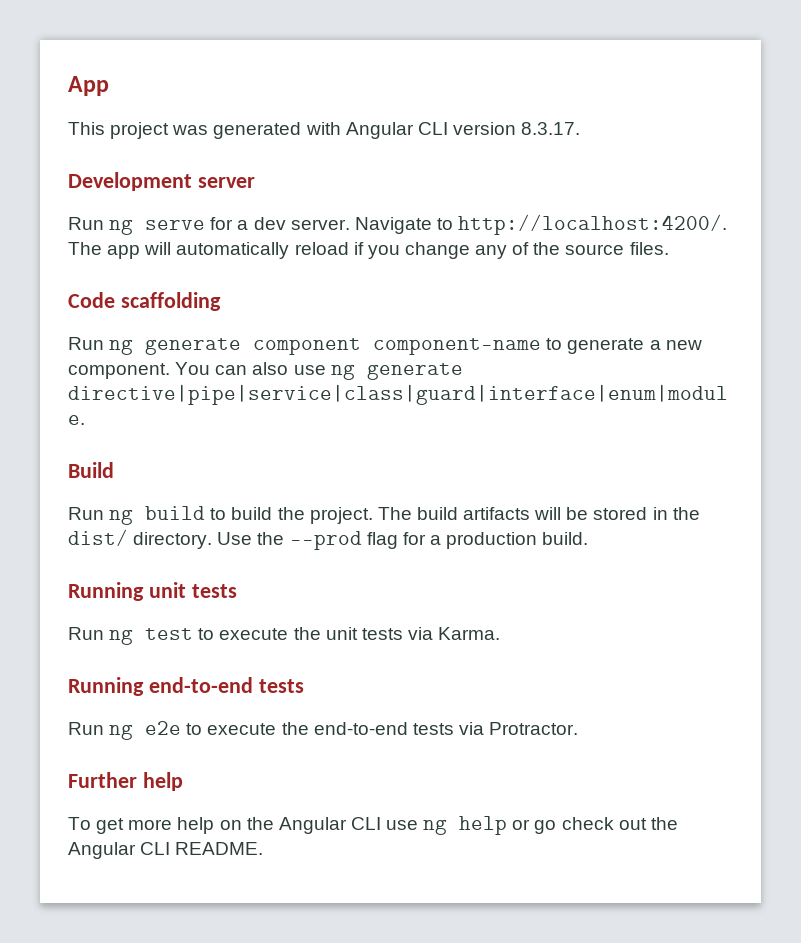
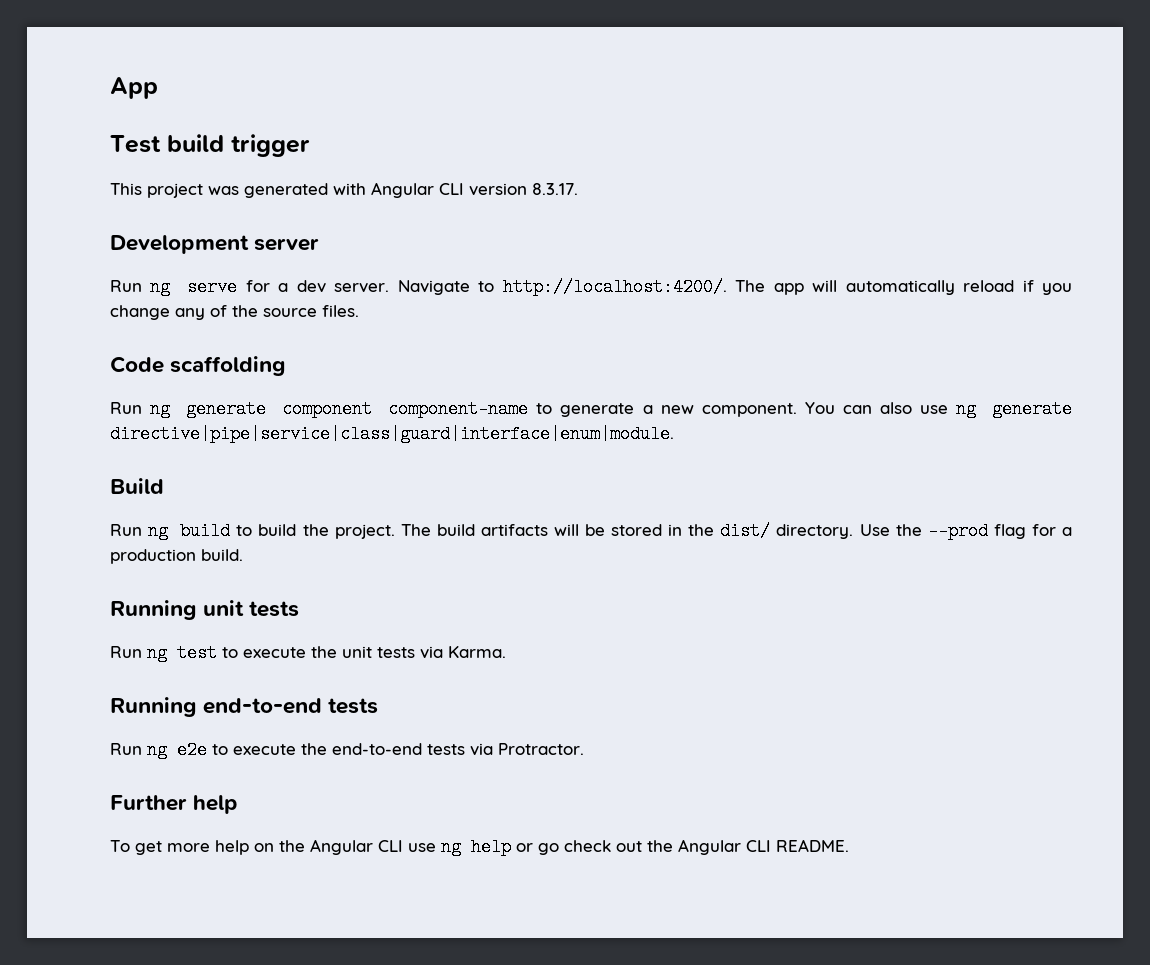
+ Test build trigger

